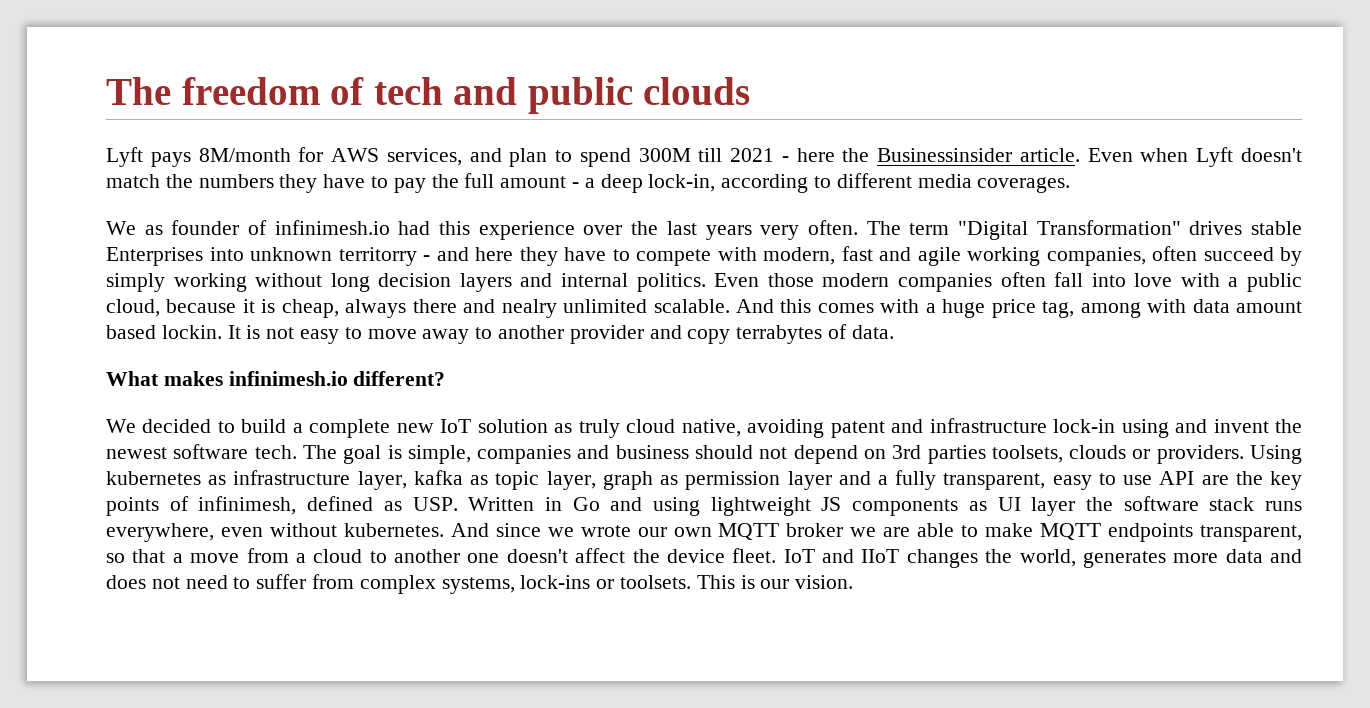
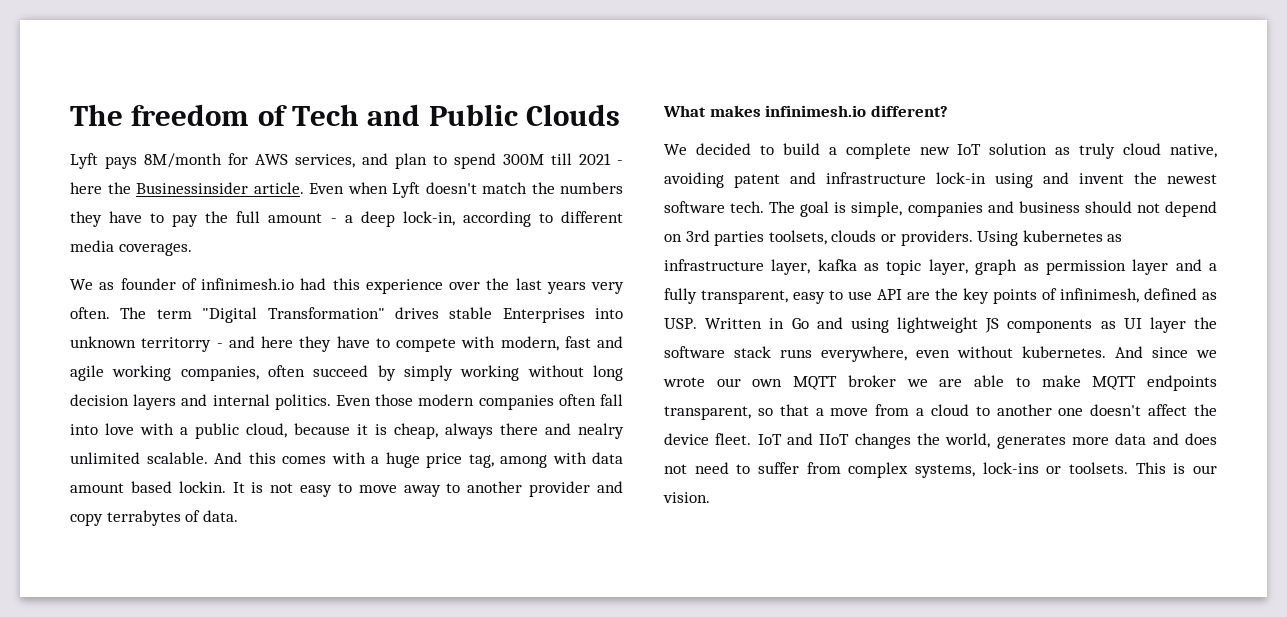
- The freedom of tech and public clouds
+ The freedom of Tech and Public Clouds

